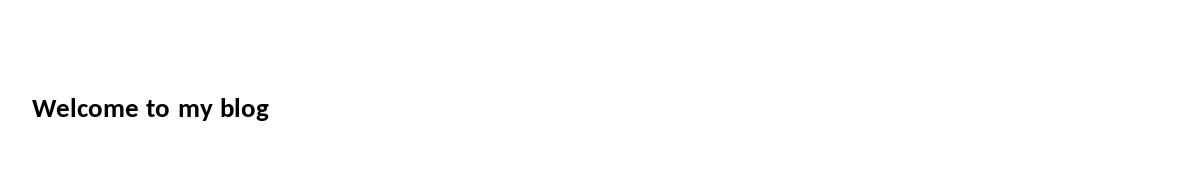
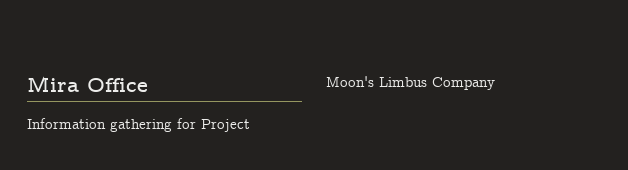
- Welcome to my blog
+ Mira Office
+ Information gathering for Project Moon's Limbus Company

